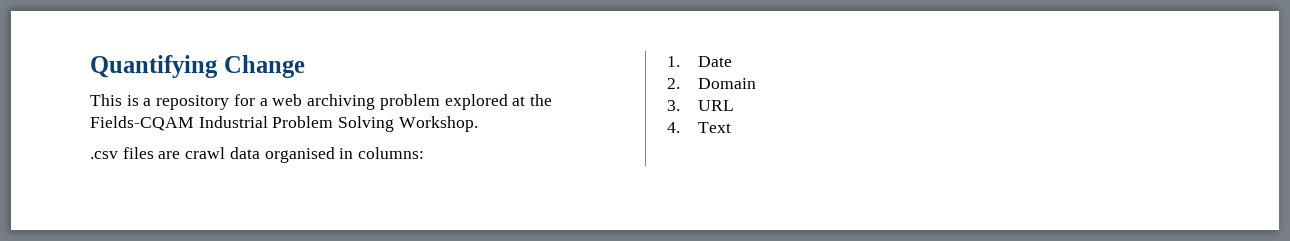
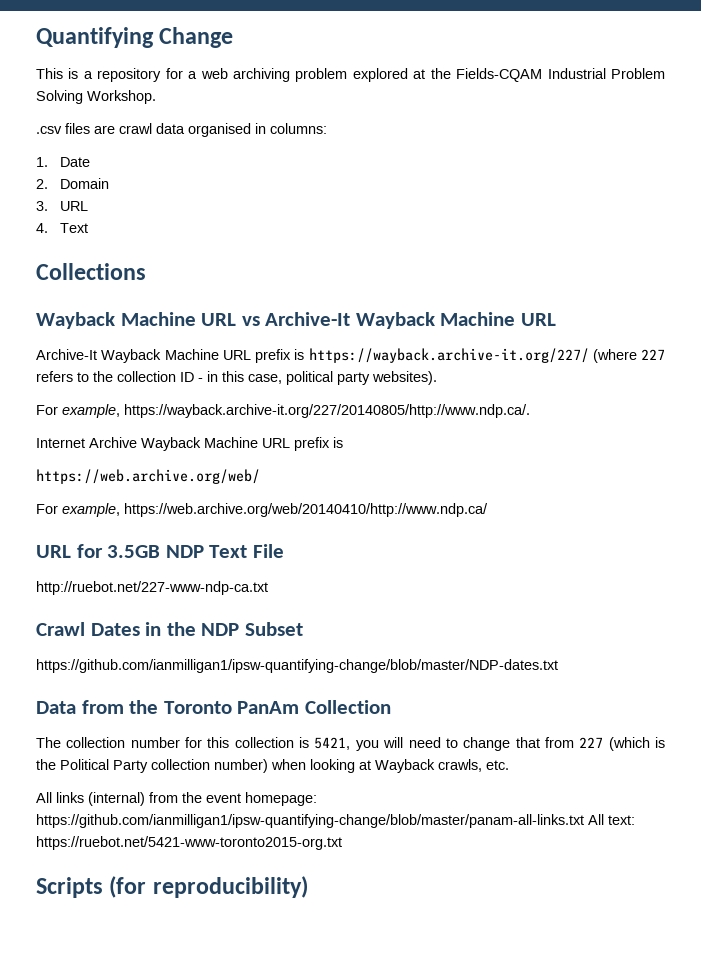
+ Collections
+ Wayback Machine URL vs Archive-It Wayback Machine URL
+ Archive-It Wayback Machine URL prefix is https://wayback.archive-it.org/227/ (where 227 refers to the collection ID - in this case, political party websites).
+ For example, https://wayback.archive-it.org/227/20140805/http://www.ndp.ca/.
+ Internet Archive Wayback Machine URL prefix is
+ https://web.archive.org/web/
+ For example, https://web.archive.org/web/20140410/http://www.ndp.ca/
+ URL for 3.5GB NDP Text File
+ http://ruebot.net/227-www-ndp-ca.txt
+ Crawl Dates in the NDP Subset
+ https://github.com/ianmilligan1/ipsw-quantifying-change/blob/master/NDP-dates.txt
+ Data from the Toronto PanAm Collection
+ The collection number for this collection is 5421, you will need to change that from 227 (which is the Political Party collection number) when looking at Wayback crawls, etc.
+ All links (internal) from the event homepage: https://github.com/ianmilligan1/ipsw-quantifying-change/blob/master/panam-all-links.txt All text: https://ruebot.net/5421-www-toronto2015-org.txt
+ Scripts (for reproducibility)

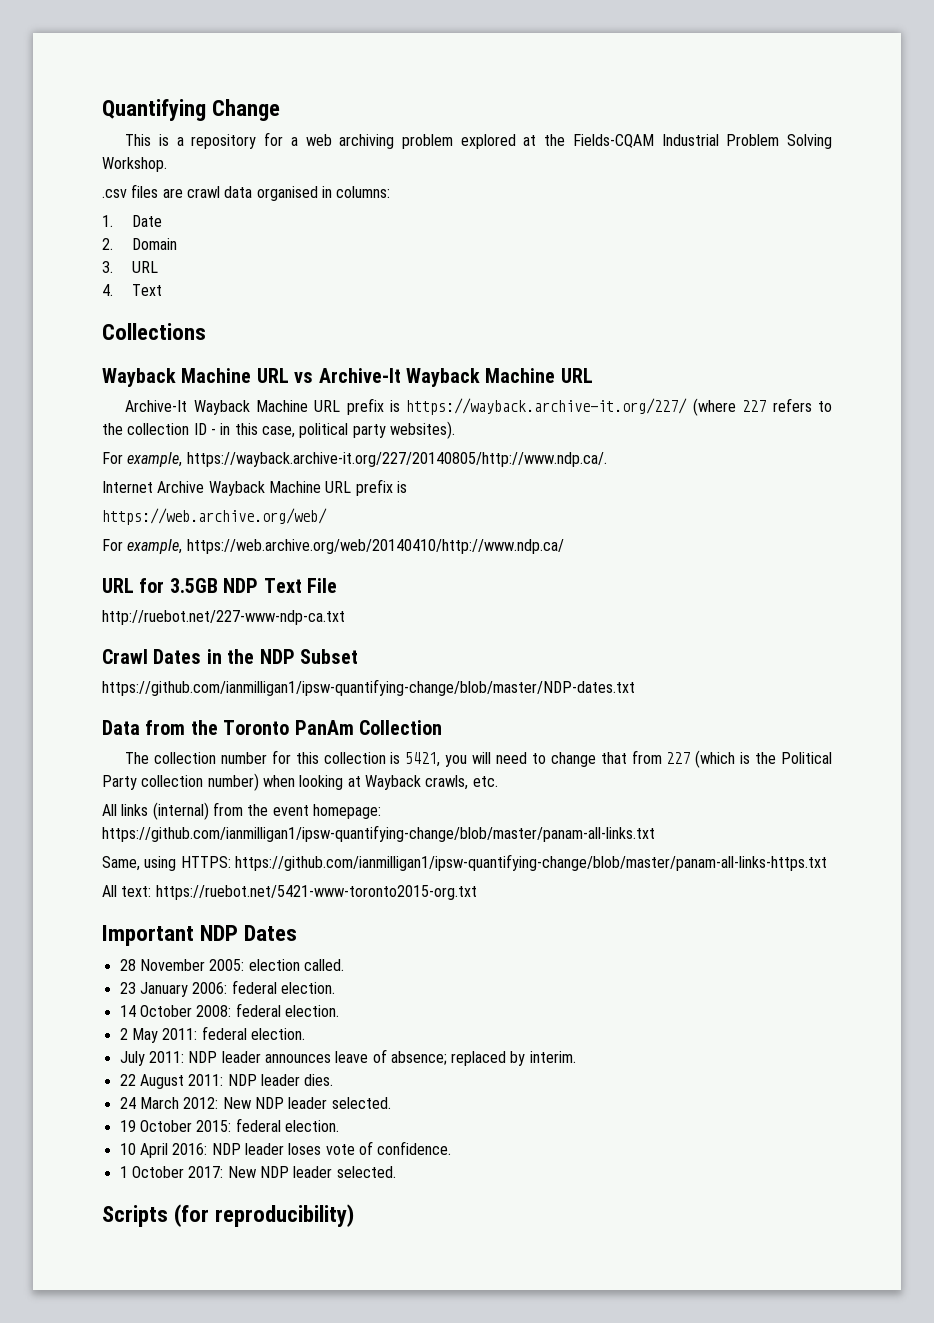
- All links (internal) from the event homepage: https://github.com/ianmilligan1/ipsw-quantifying-change/blob/master/panam-all-links.txt All text: https://ruebot.net/5421-www-toronto2015-org.txt
+ All links (internal) from the event homepage: https://github.com/ianmilligan1/ipsw-quantifying-change/blob/master/panam-all-links.txt
+ Same, using HTTPS: https://github.com/ianmilligan1/ipsw-quantifying-change/blob/master/panam-all-links-https.txt
+ All text: https://ruebot.net/5421-www-toronto2015-org.txt
+ Important NDP Dates
+ 28 November 2005: election called.
+ 23 January 2006: federal election.
+ 14 October 2008: federal election.
+ 2 May 2011: federal election.
+ July 2011: NDP leader announces leave of absence; replaced by interim.
+ 22 August 2011: NDP leader dies.
+ 24 March 2012: New NDP leader selected.
+ 19 October 2015: federal election.
+ 10 April 2016: NDP leader loses vote of confidence.
+ 1 October 2017: New NDP leader selected.

